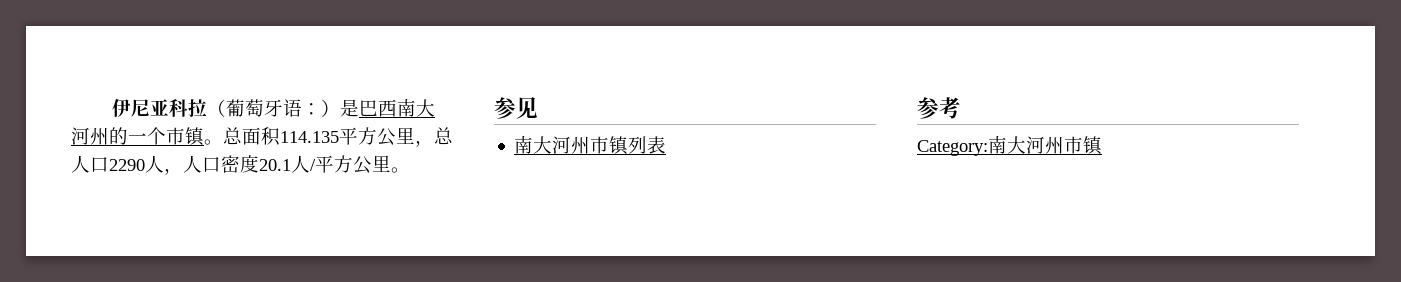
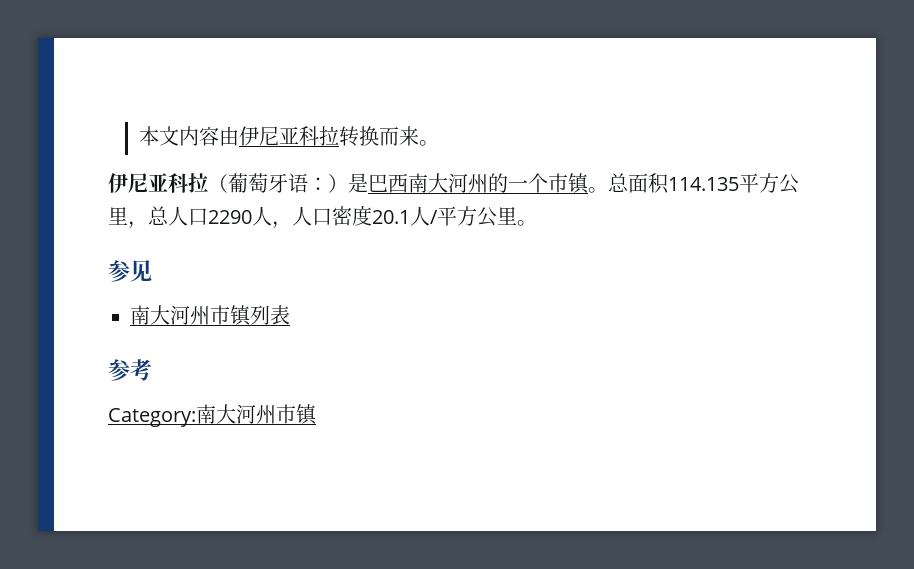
+ 本文内容由伊尼亚科拉转换而来。

